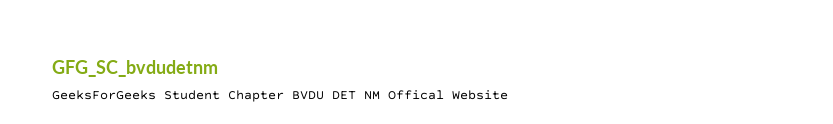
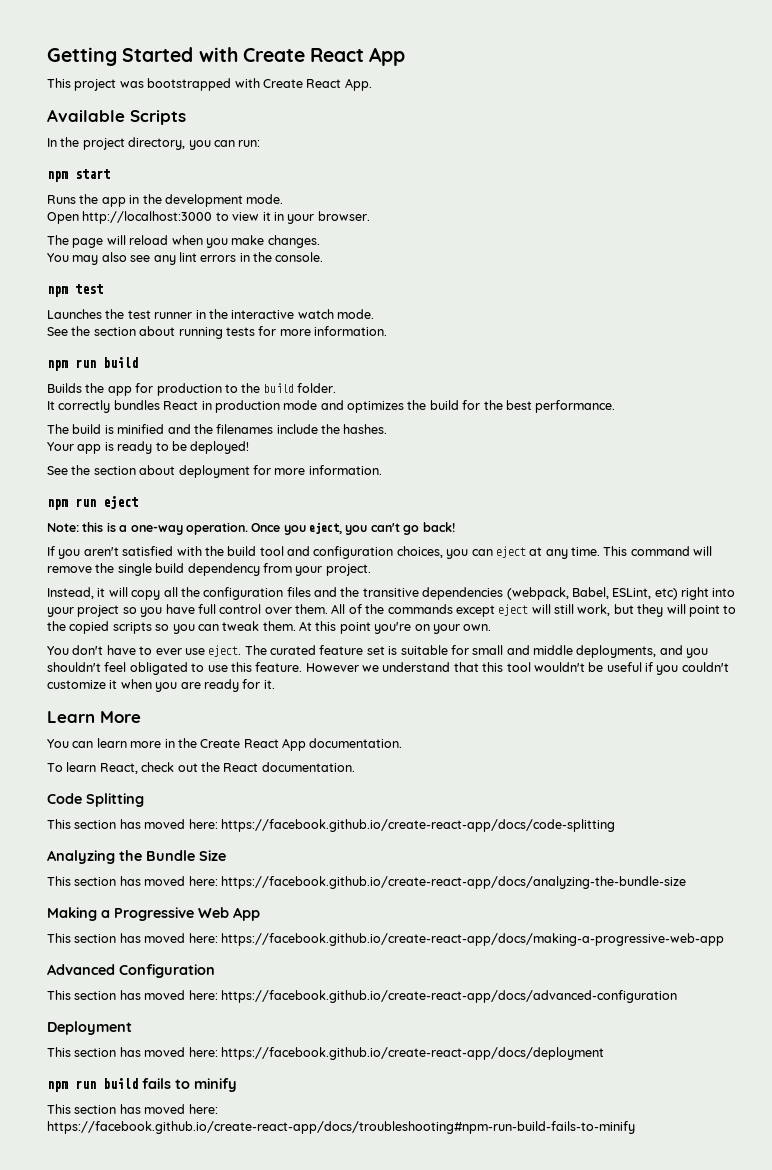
- GFG_SC_bvdudetnm
- GeeksForGeeks Student Chapter BVDU DET NM Offical Website
+ Getting Started with Create React App
+ This project was bootstrapped with Create React App.
+ Available Scripts
+ In the project directory, you can run:
+ npm start
+ Runs the app in the development mode.
+ Open http://localhost:3000 to view it in your browser.
+ The page will reload when you make changes.
+ You may also see any lint errors in the console.
+ npm test
+ Launches the test runner in the interactive watch mode.
+ See the section about running tests for more information.
+ npm run build
+ Builds the app for production to the build folder.
+ It correctly bundles React in production mode and optimizes the build for the best performance.
+ The build is minified and the filenames include the hashes.
+ Your app is ready to be deployed!
+ See the section about deployment for more information.
+ npm run eject
+ Note: this is a one-way operation. Once you eject, you can't go back!
+ If you aren't satisfied with the build tool and configuration choices, you can eject at any time. This command will remove the single build dependency from your project.
+ Instead, it will copy all the configuration files and the transitive dependencies (webpack, Babel, ESLint, etc) right into your project so you have full control over them. All of the commands except eject will still work, but they will point to the copied scripts so you can tweak them. At this point you're on your own.
+ You don't have to ever use eject. The curated feature set is suitable for small and middle deployments, and you shouldn't feel obligated to use this feature. However we understand that this tool wouldn't be useful if you couldn't customize it when you are ready for it.
+ Learn More
+ You can learn more in the Create React App documentation.
+ To learn React, check out the React documentation.
+ Code Splitting
+ This section has moved here: https://facebook.github.io/create-react-app/docs/code-splitting
+ Analyzing the Bundle Size
+ This section has moved here: https://facebook.github.io/create-react-app/docs/analyzing-the-bundle-size
+ Making a Progressive Web App
+ This section has moved here: https://facebook.github.io/create-react-app/docs/making-a-progressive-web-app
+ Advanced Configuration
+ This section has moved here: https://facebook.github.io/create-react-app/docs/advanced-configuration
+ Deployment
+ This section has moved here: https://facebook.github.io/create-react-app/docs/deployment
+ npm run build fails to minify
+ This section has moved here: https://facebook.github.io/create-react-app/docs/troubleshooting#npm-run-build-fails-to-minify

